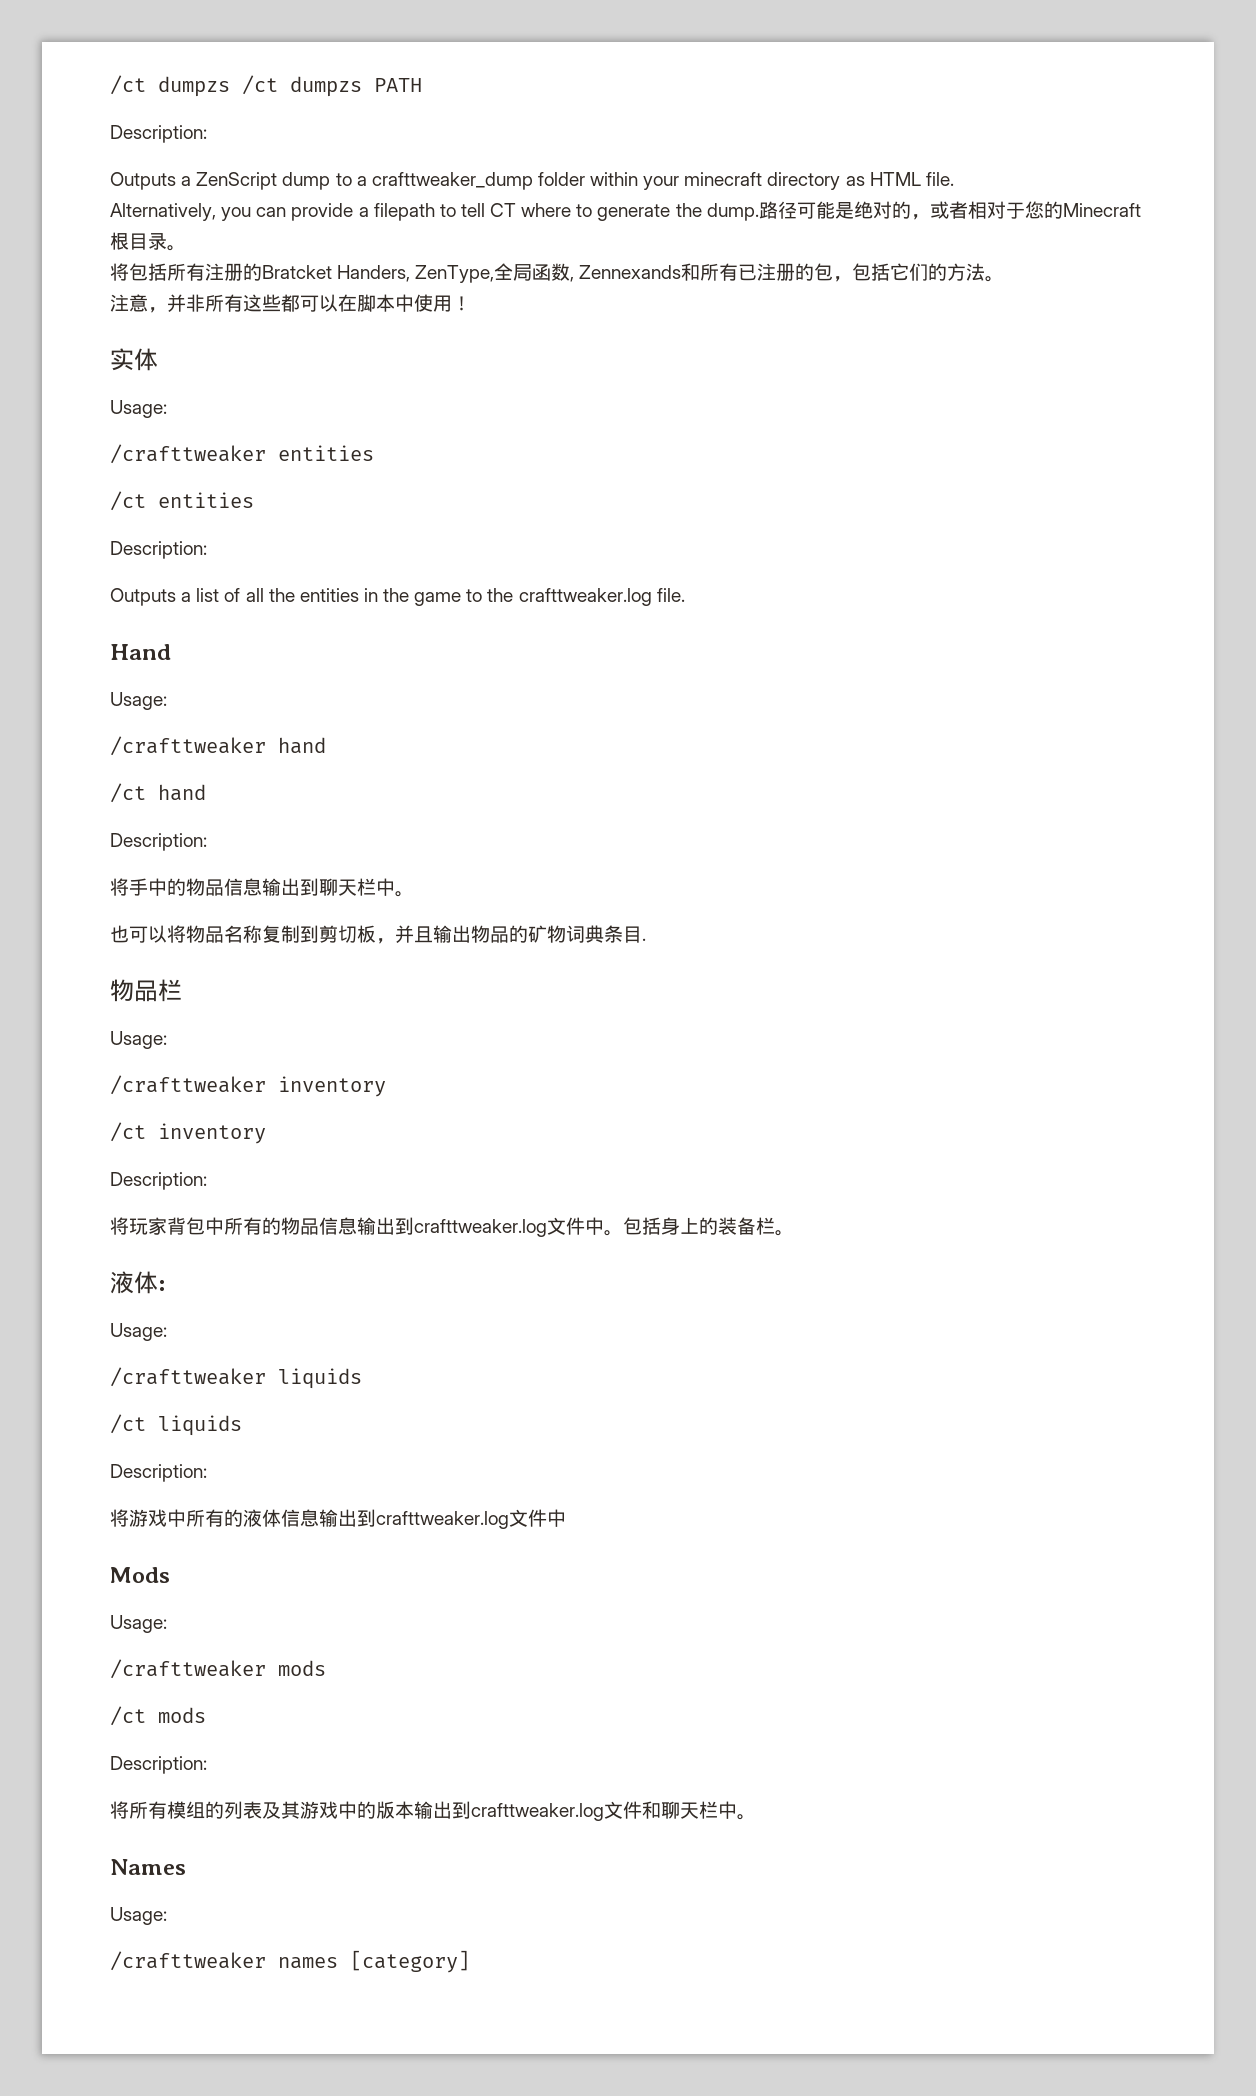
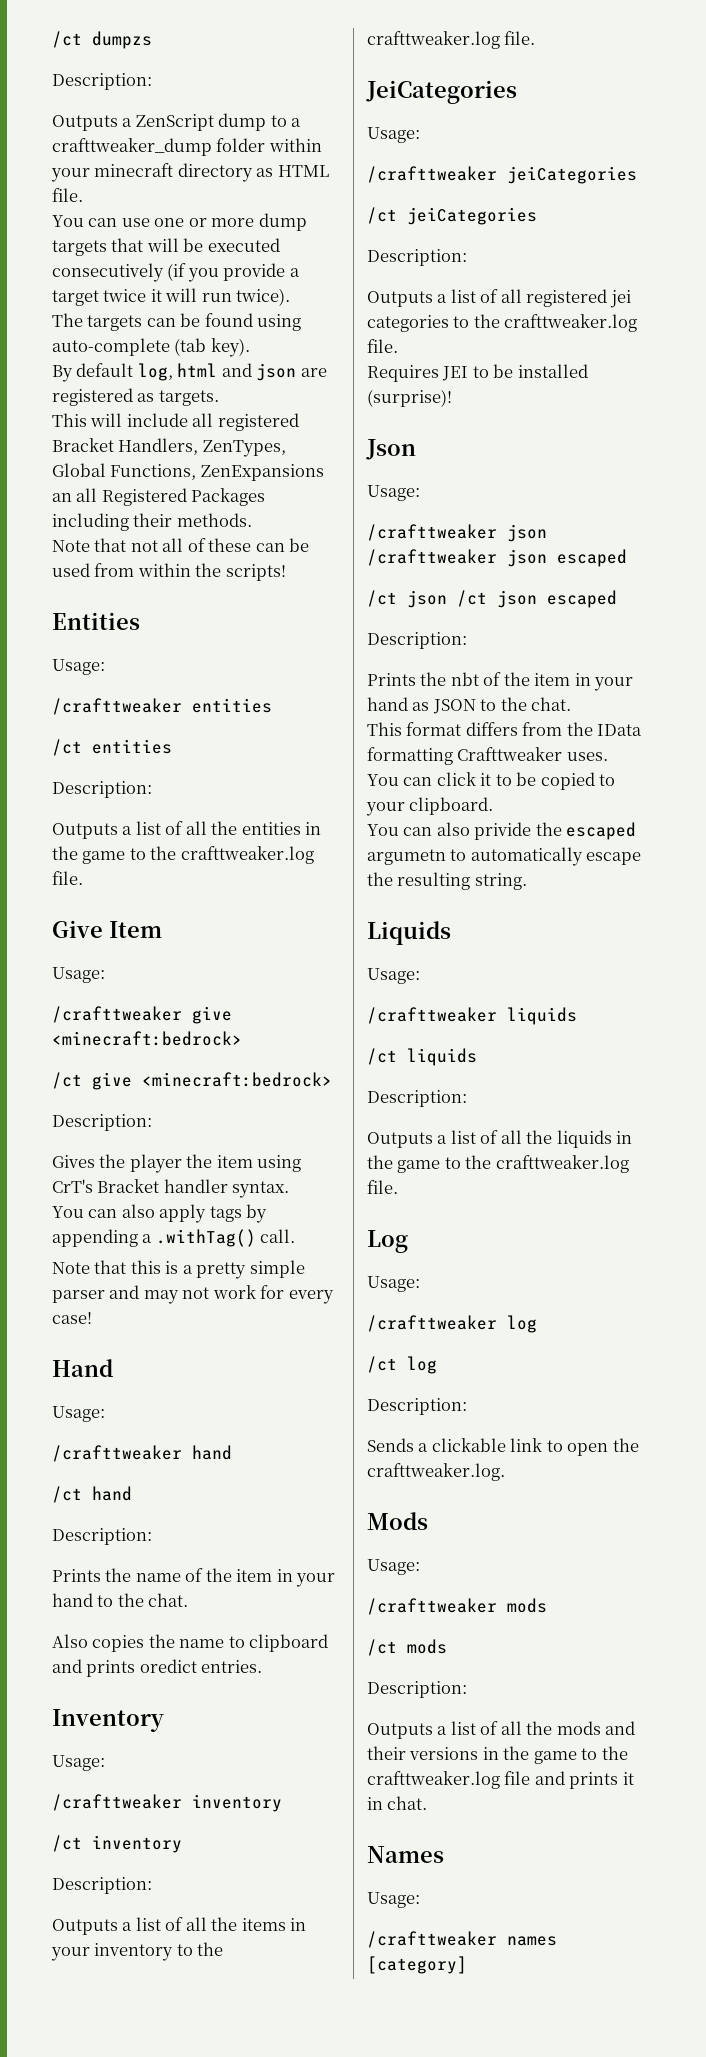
- /ct dumpzs /ct dumpzs PATH
+ /ct dumpzs
- Alternatively, you can provide a filepath to tell CT where to generate the dump.路径可能是绝对的，或者相对于您的Minecraft根目录。
- 将包括所有注册的Bratcket Handers, ZenType,全局函数, Zennexands和所有已注册的包，包括它们的方法。
- 注意，并非所有这些都可以在脚本中使用！
- 实体
+ You can use one or more dump targets that will be executed consecutively (if you provide a target twice it will run twice).
+ The targets can be found using auto-complete (tab key).
+ By default log, html and json are registered as targets.
+ This will include all registered Bracket Handlers, ZenTypes, Global Functions, ZenExpansions an all Registered Packages including their methods.
+ Note that not all of these can be used from within the scripts!
+ Entities
+ Give Item
+ Usage:
+ /crafttweaker give <minecraft:bedrock>
+ /ct give <minecraft:bedrock>
+ Description:
+ Gives the player the item using CrT's Bracket handler syntax.
+ You can also apply tags by appending a .withTag() call.
+ Note that this is a pretty simple parser and may not work for every case!
- 将手中的物品信息输出到聊天栏中。
- 也可以将物品名称复制到剪切板，并且输出物品的矿物词典条目.
- 物品栏
+ Prints the name of the item in your hand to the chat.
+ Also copies the name to clipboard and prints oredict entries.
+ Inventory
- 将玩家背包中所有的物品信息输出到crafttweaker.log文件中。包括身上的装备栏。
- 液体:
+ Outputs a list of all the items in your inventory to the crafttweaker.log file.
+ JeiCategories
+ Usage:
+ /crafttweaker jeiCategories
+ /ct jeiCategories
+ Description:
+ Outputs a list of all registered jei categories to the crafttweaker.log file.
+ Requires JEI to be installed (surprise)!
+ Json
+ Usage:
+ /crafttweaker json /crafttweaker json escaped
+ /ct json /ct json escaped
+ Description:
+ Prints the nbt of the item in your hand as JSON to the chat.
+ This format differs from the IData formatting Crafttweaker uses.
+ You can click it to be copied to your clipboard.
+ You can also privide the escaped argumetn to automatically escape the resulting string.
+ Liquids
- 将游戏中所有的液体信息输出到crafttweaker.log文件中
+ Outputs a list of all the liquids in the game to the crafttweaker.log file.
+ Log
+ Usage:
+ /crafttweaker log
+ /ct log
+ Description:
+ Sends a clickable link to open the crafttweaker.log.
- 将所有模组的列表及其游戏中的版本输出到crafttweaker.log文件和聊天栏中。
+ Outputs a list of all the mods and their versions in the game to the crafttweaker.log file and prints it in chat.

